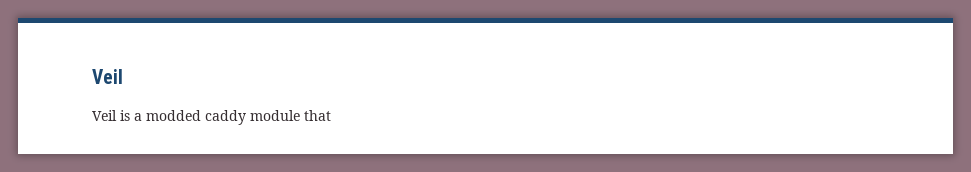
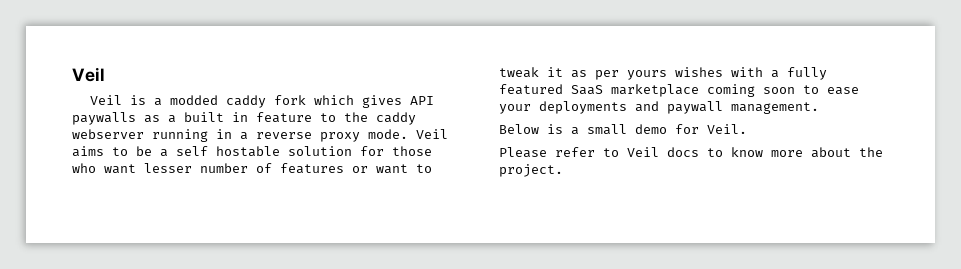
- Veil is a modded caddy module that
+ Veil is a modded caddy fork which gives API paywalls as a built in feature to the caddy webserver running in a reverse proxy mode. Veil aims to be a self hostable solution for those who want lesser number of features or want to tweak it as per yours wishes with a fully featured SaaS marketplace coming soon to ease your deployments and paywall management.
+ Below is a small demo for Veil.
+ Please refer to Veil docs to know more about the project.

